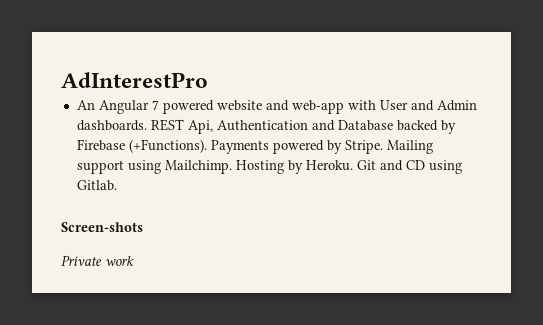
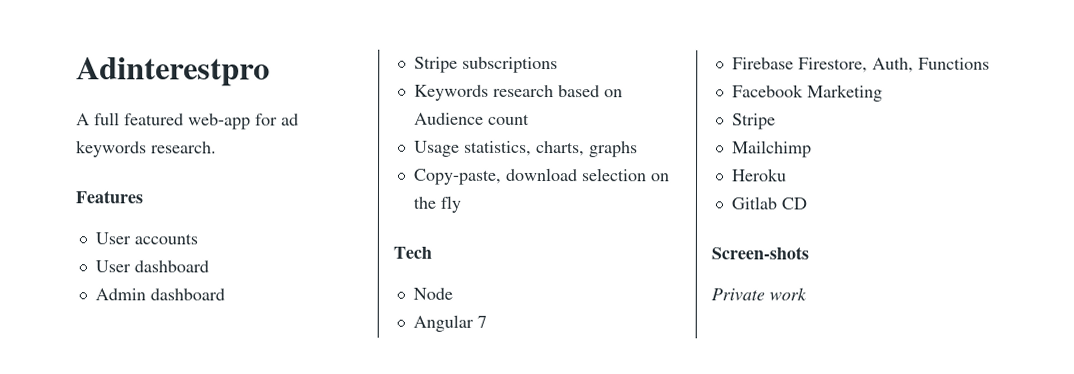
- AdInterestPro
- An Angular 7 powered website and web-app with User and Admin dashboards. REST Api, Authentication and Database backed by Firebase (+Functions). Payments powered by Stripe. Mailing support using Mailchimp. Hosting by Heroku. Git and CD using Gitlab.
+ Adinterestpro
+ A full featured web-app for ad keywords research.
+ Features
+ User accounts
+ User dashboard
+ Admin dashboard
+ Stripe subscriptions
+ Keywords research based on Audience count
+ Usage statistics, charts, graphs
+ Copy-paste, download selection on the fly
+ Tech
+ Node
+ Angular 7
+ Firebase Firestore, Auth, Functions
+ Facebook Marketing
+ Stripe
+ Mailchimp
+ Heroku
+ Gitlab CD

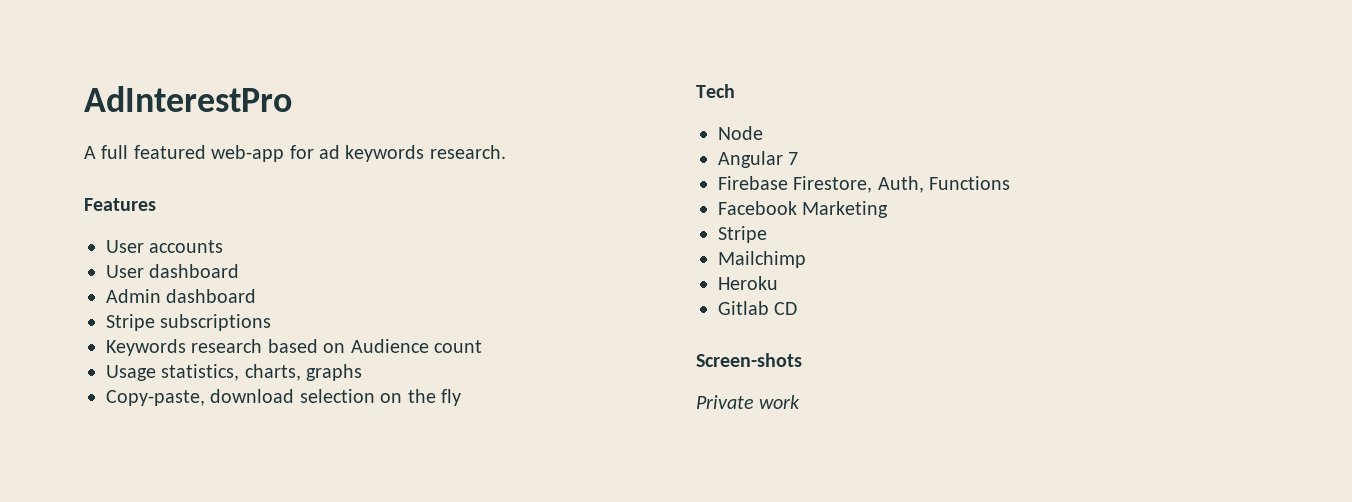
- Adinterestpro
+ AdInterestPro

